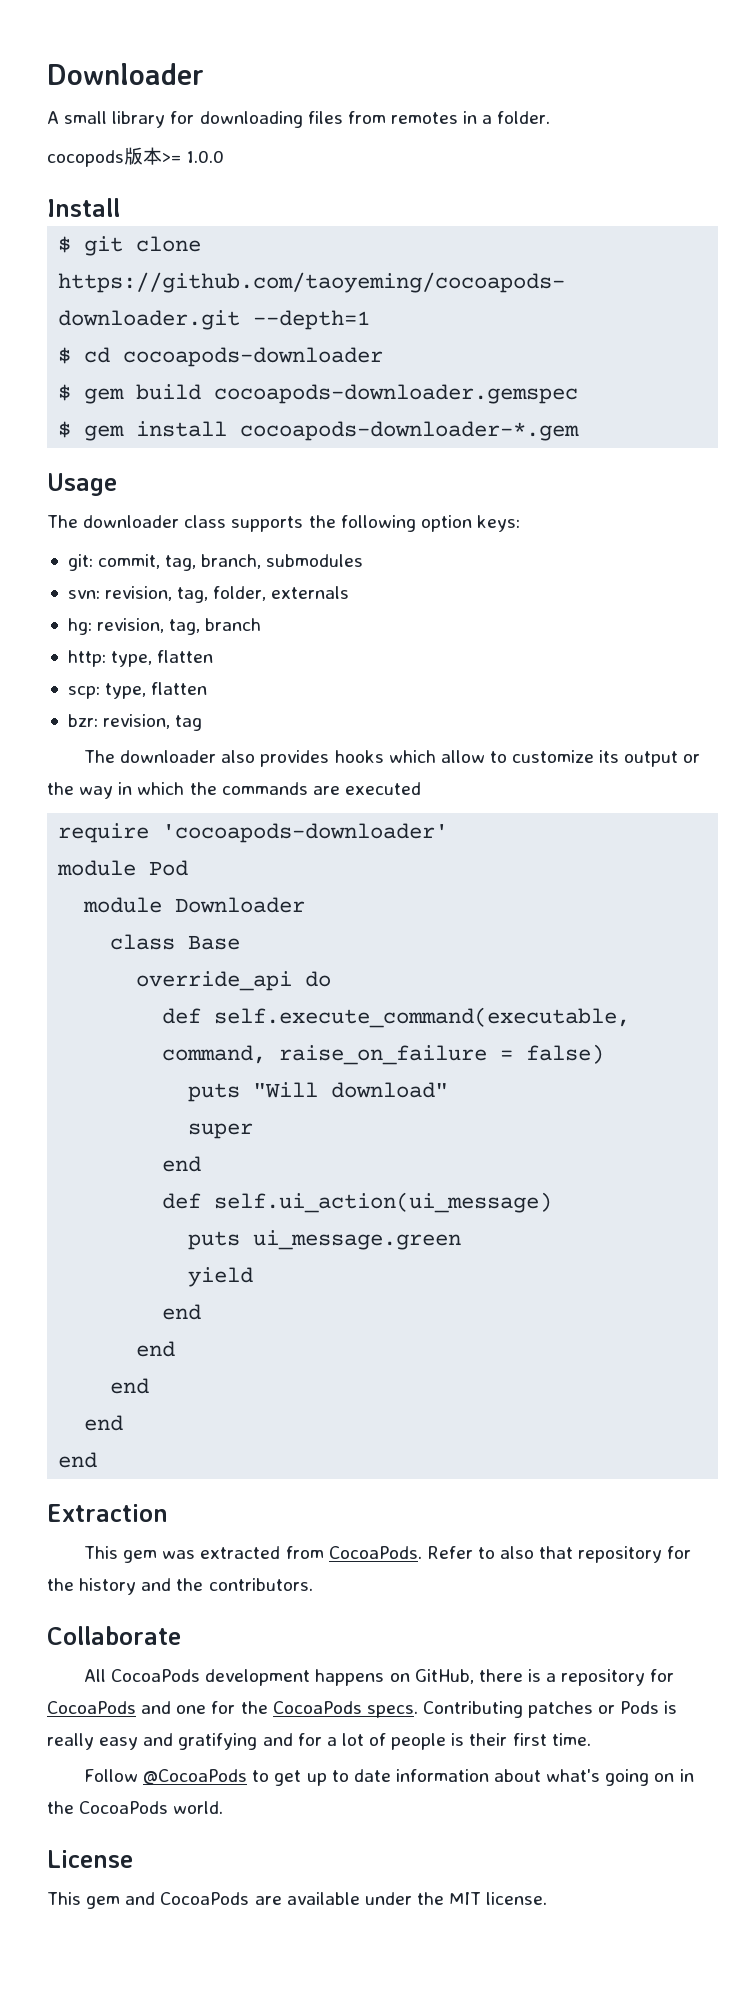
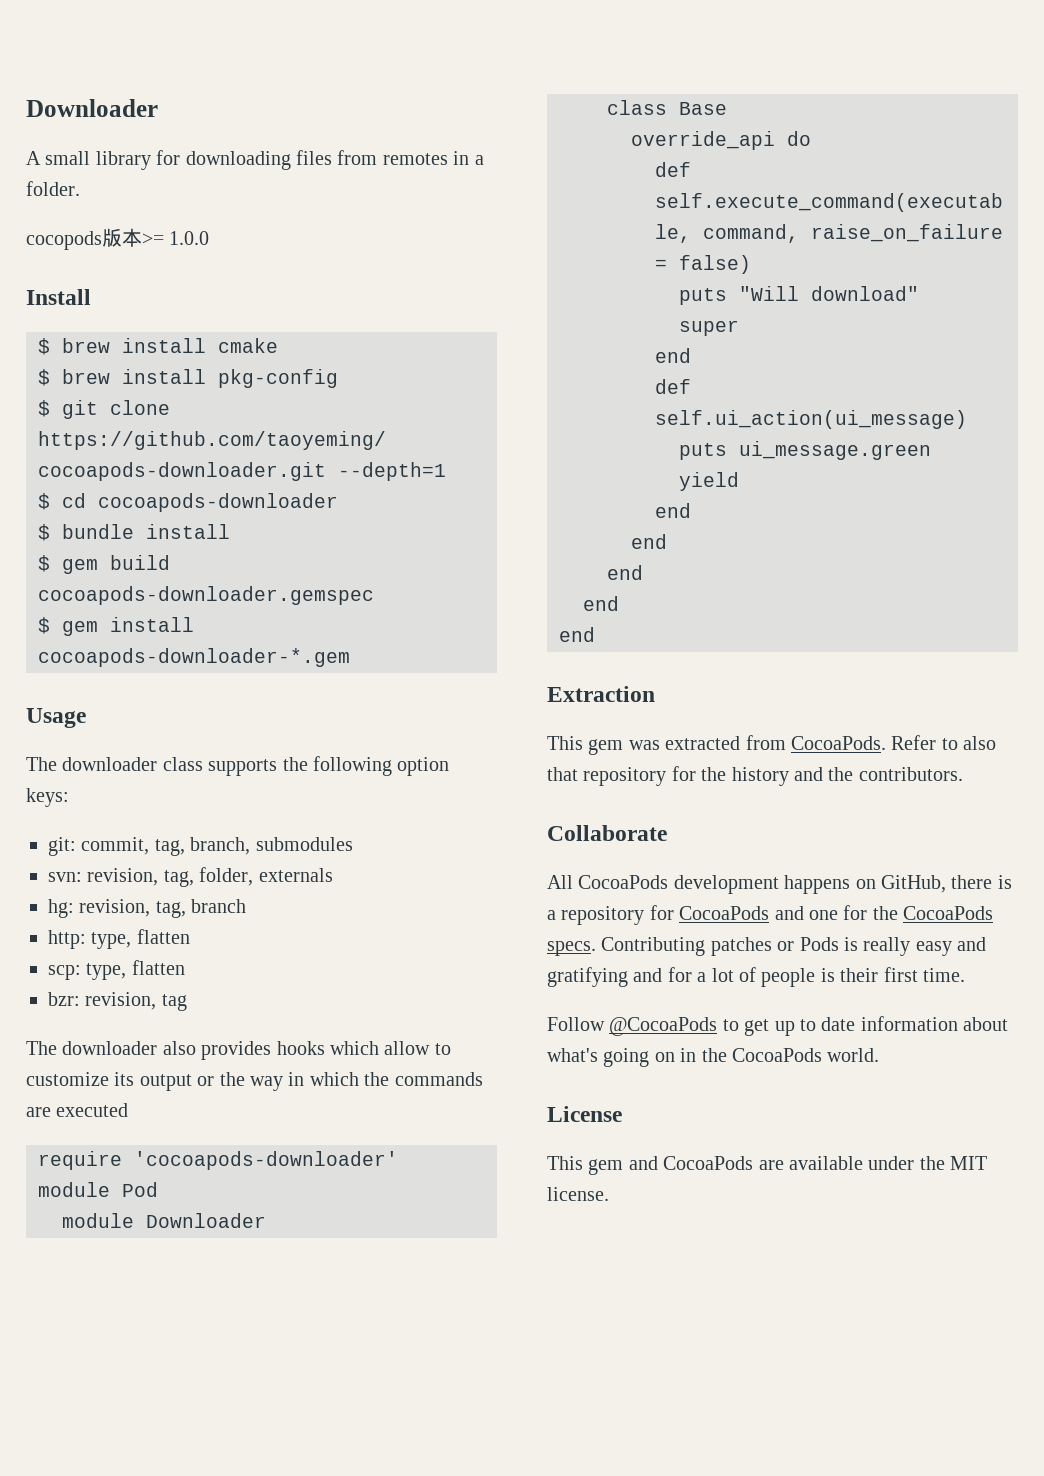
+ $ brew install cmake
+ $ brew install pkg-config
+ $ bundle install

